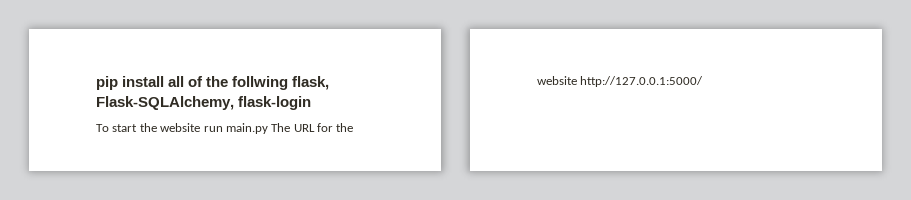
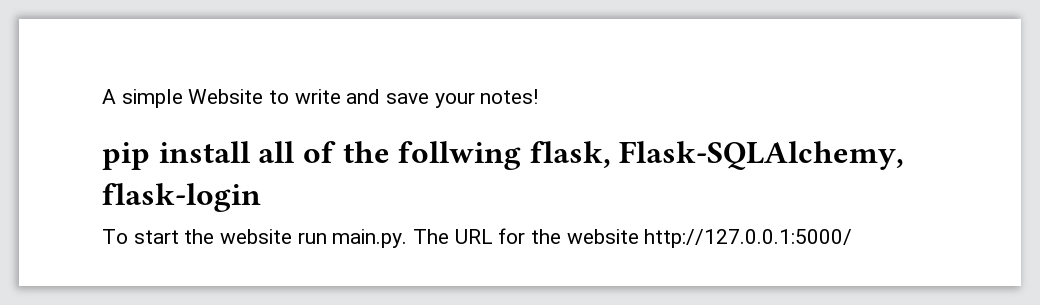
+ A simple Website to write and save your notes!
- To start the website run main.py The URL for the website http://127.0.0.1:5000/
+ To start the website run main.py. The URL for the website http://127.0.0.1:5000/

